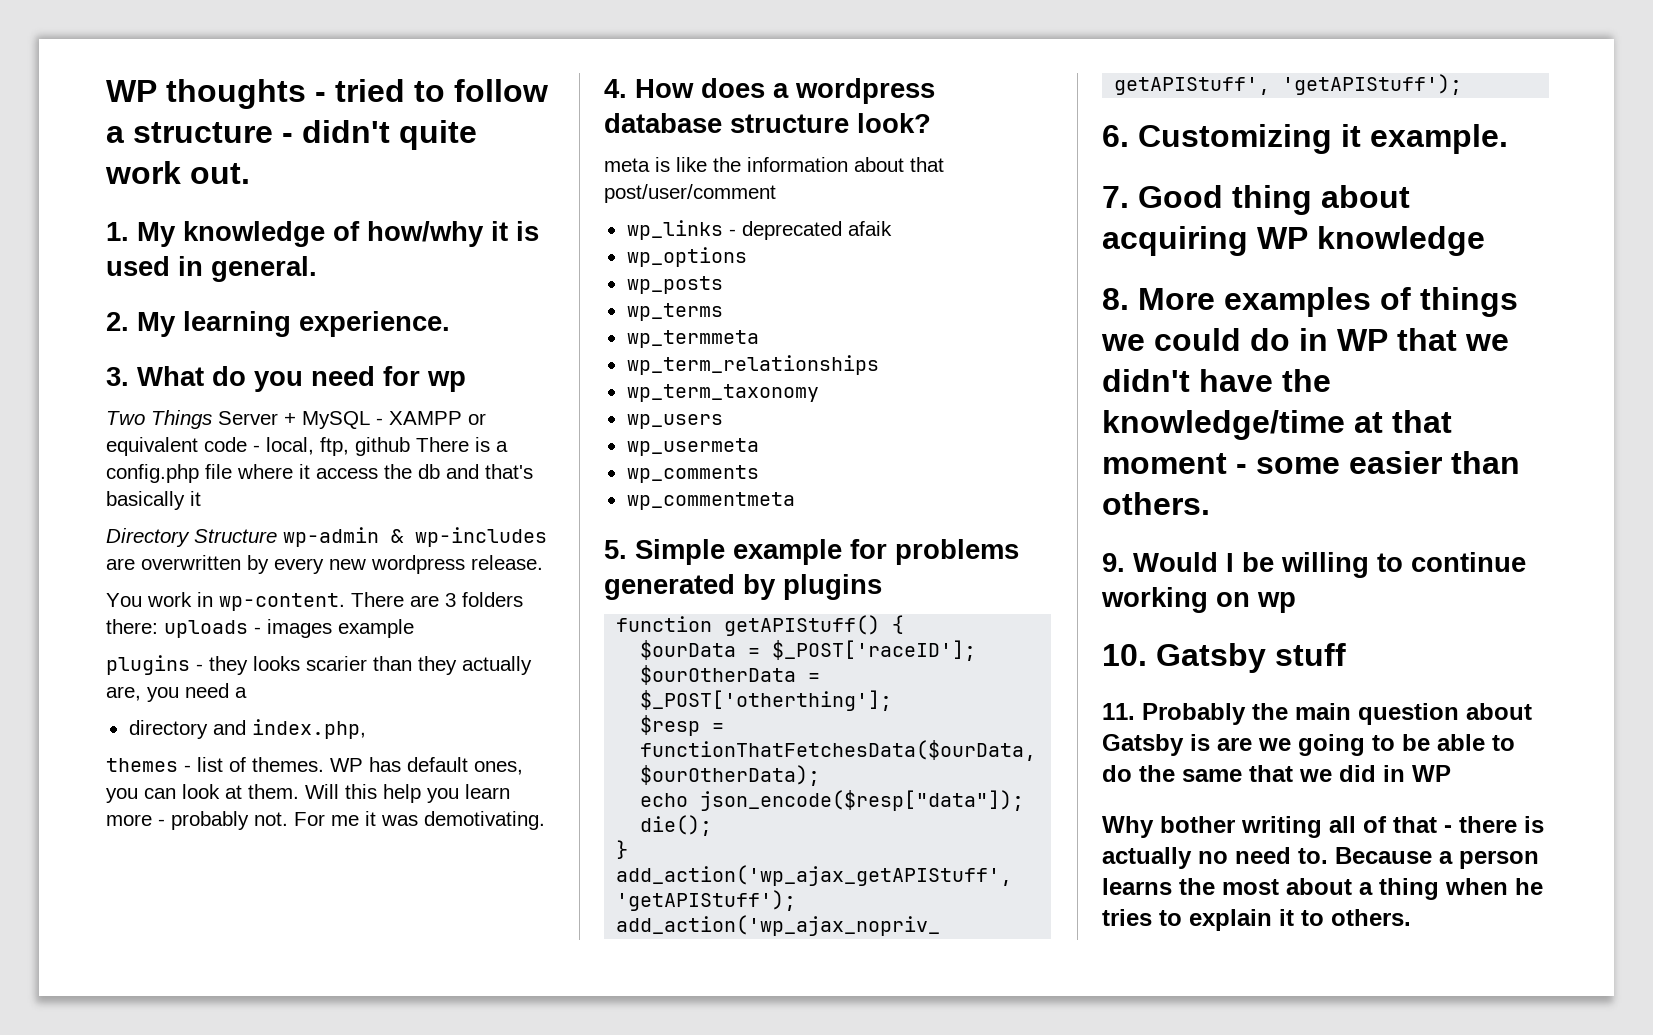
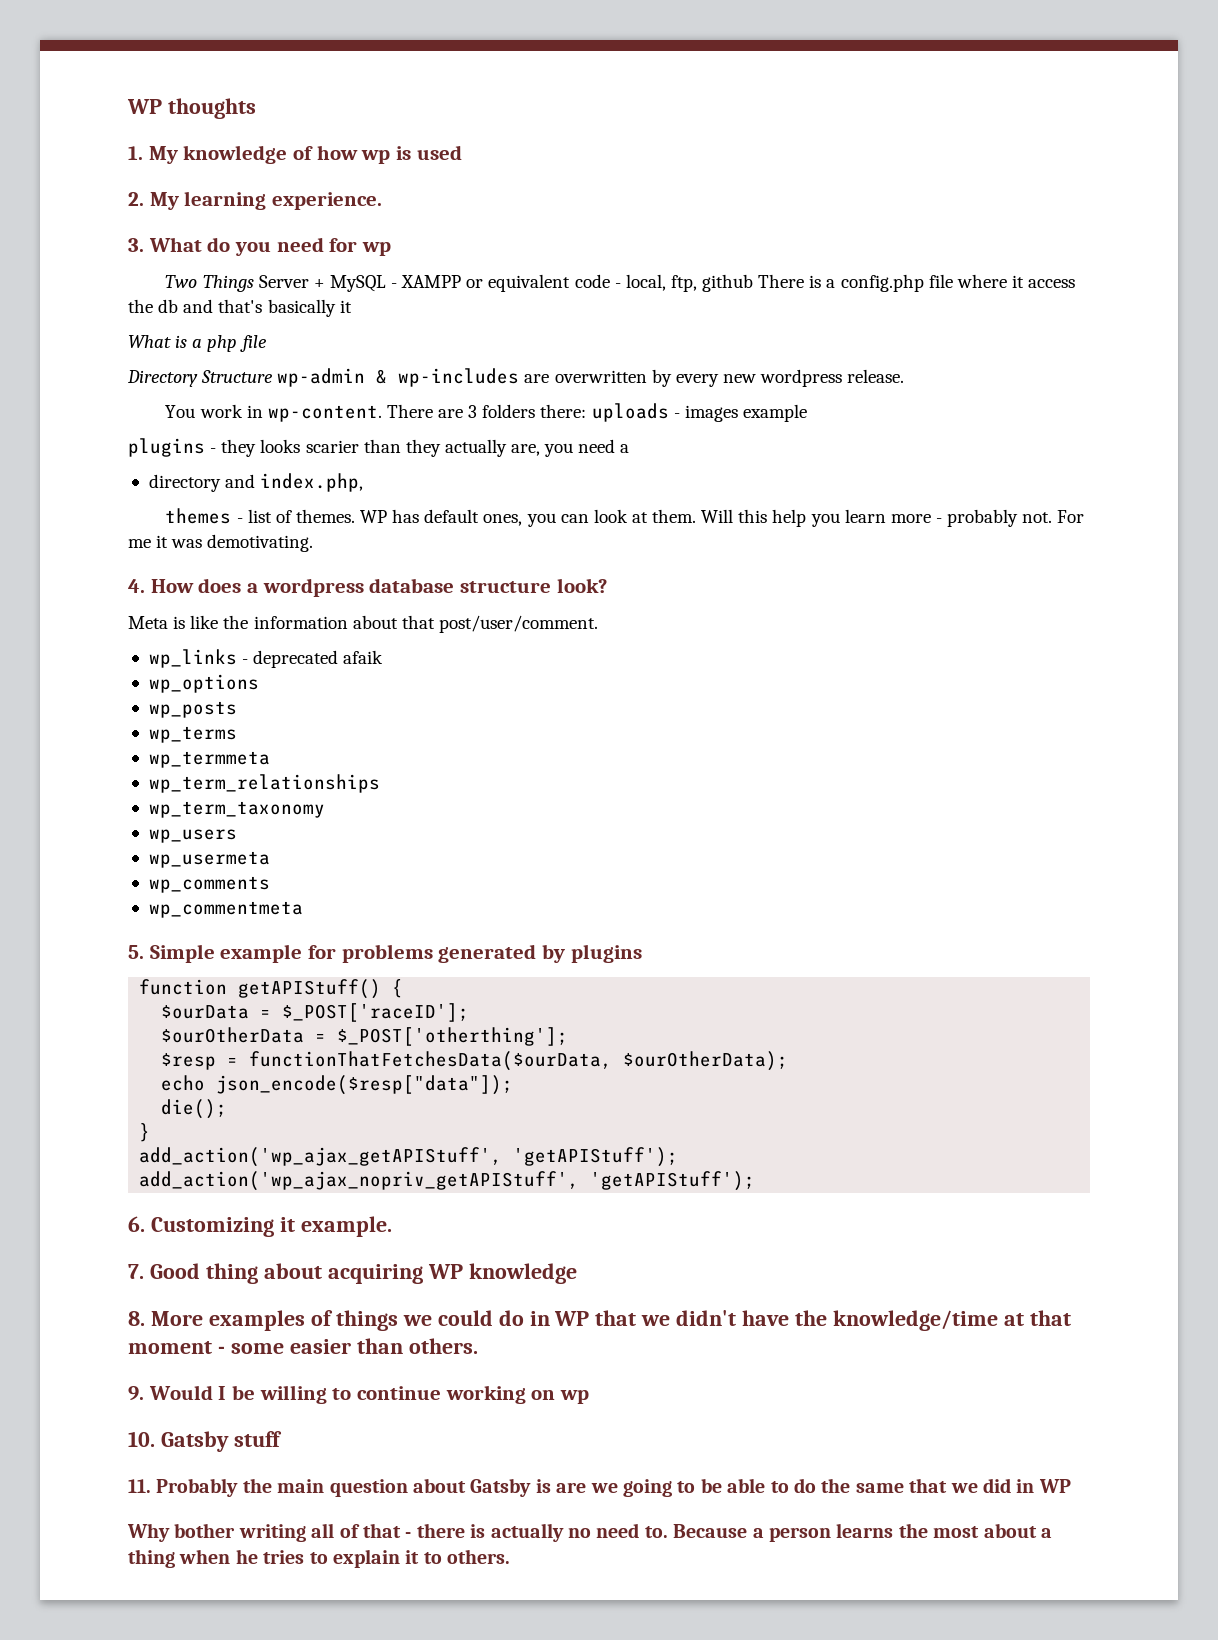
- WP thoughts - tried to follow a structure - didn't quite work out.
+ WP thoughts
- 1. My knowledge of how/why it is used in general.
+ 1. My knowledge of how wp is used
+ What is a php file
- meta is like the information about that post/user/comment
+ Meta is like the information about that post/user/comment.

